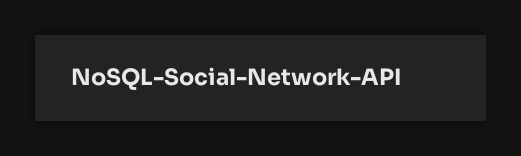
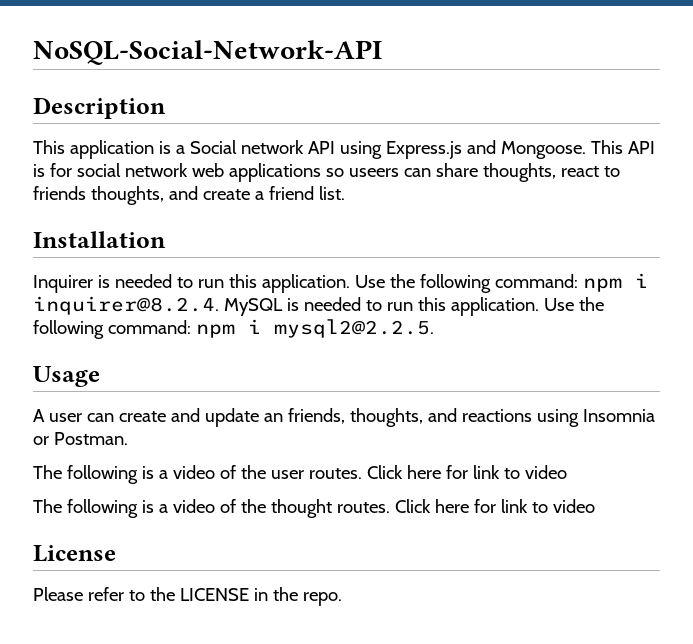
+ Description
+ This application is a Social network API using Express.js and Mongoose. This API is for social network web applications so useers can share thoughts, react to friends thoughts, and create a friend list.
+ Installation
+ Inquirer is needed to run this application. Use the following command: npm i inquirer@8.2.4. MySQL is needed to run this application. Use the following command: npm i mysql2@2.2.5.
+ Usage
+ A user can create and update an friends, thoughts, and reactions using Insomnia or Postman.
+ The following is a video of the user routes. Click here for link to video
+ The following is a video of the thought routes. Click here for link to video
+ License
+ Please refer to the LICENSE in the repo.

